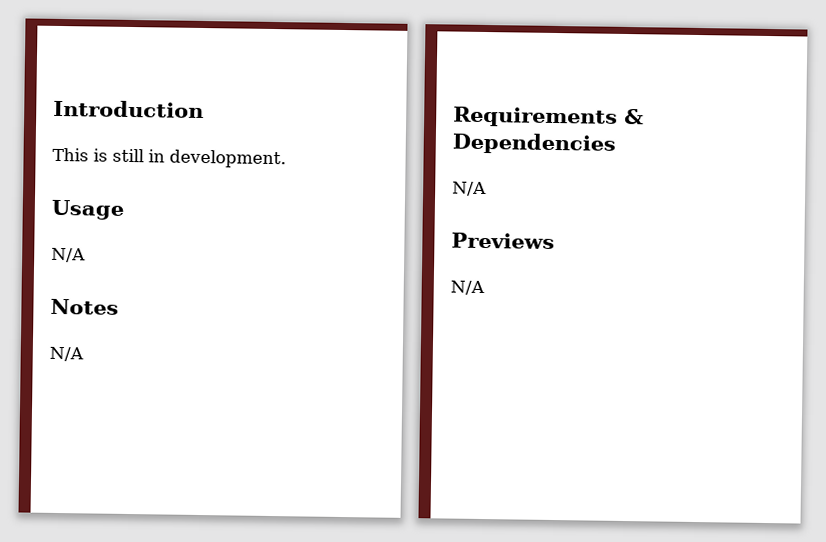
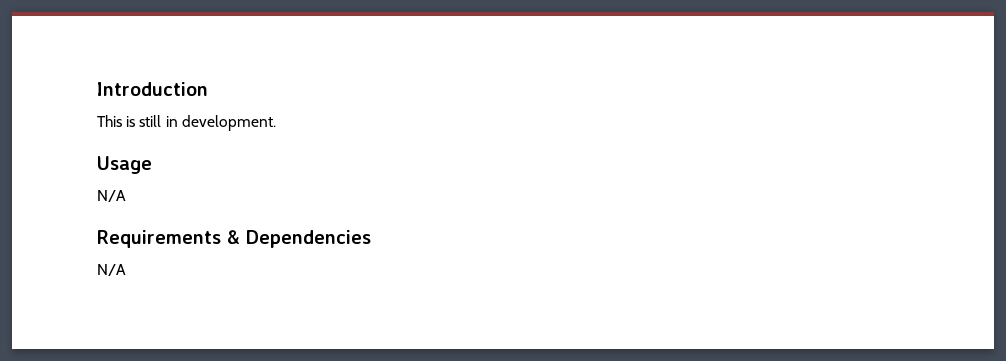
- Notes
- N/A
- Previews
- N/A

